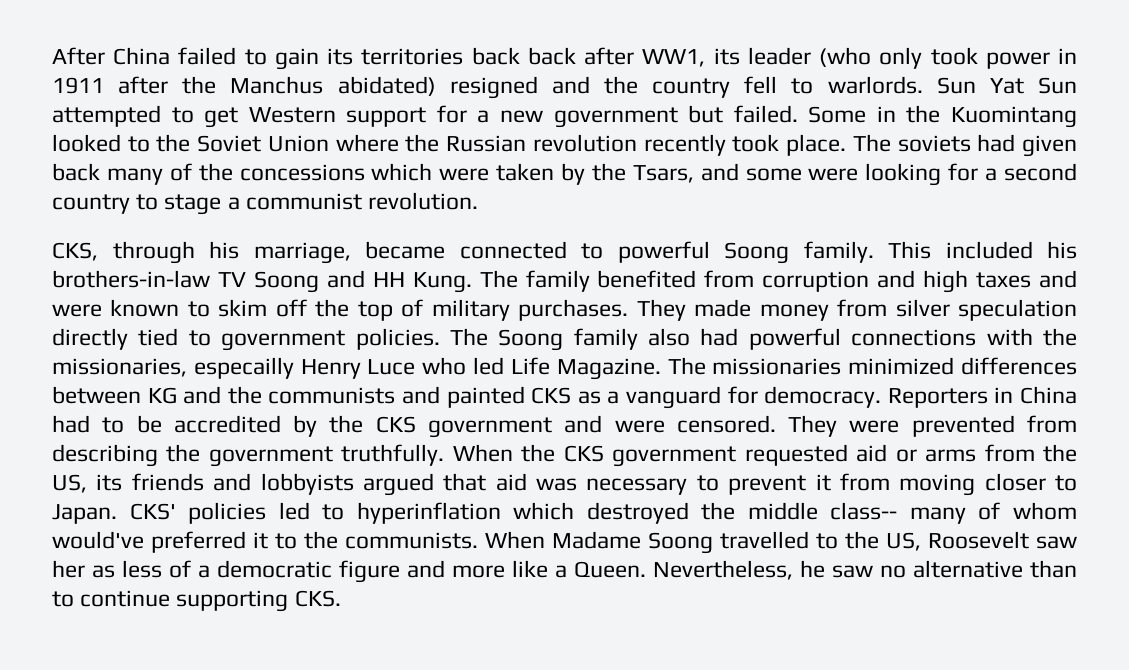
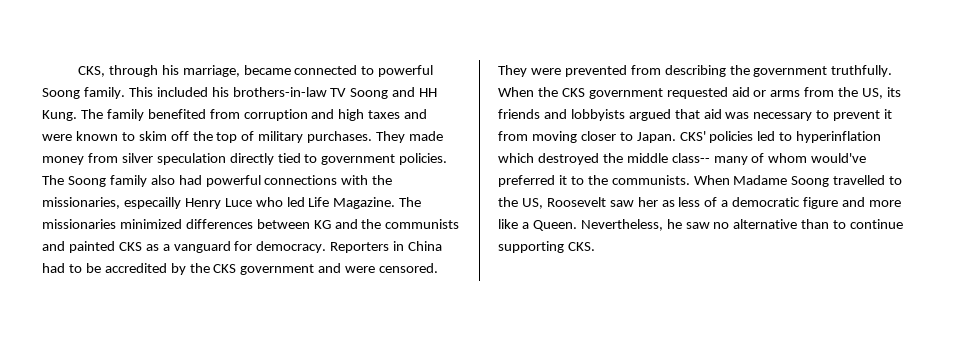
- After China failed to gain its territories back back after WW1, its leader (who only took power in 1911 after the Manchus abidated) resigned and the country fell to warlords. Sun Yat Sun attempted to get Western support for a new government but failed. Some in the Kuomintang looked to the Soviet Union where the Russian revolution recently took place. The soviets had given back many of the concessions which were taken by the Tsars, and some were looking for a second country to stage a communist revolution.

